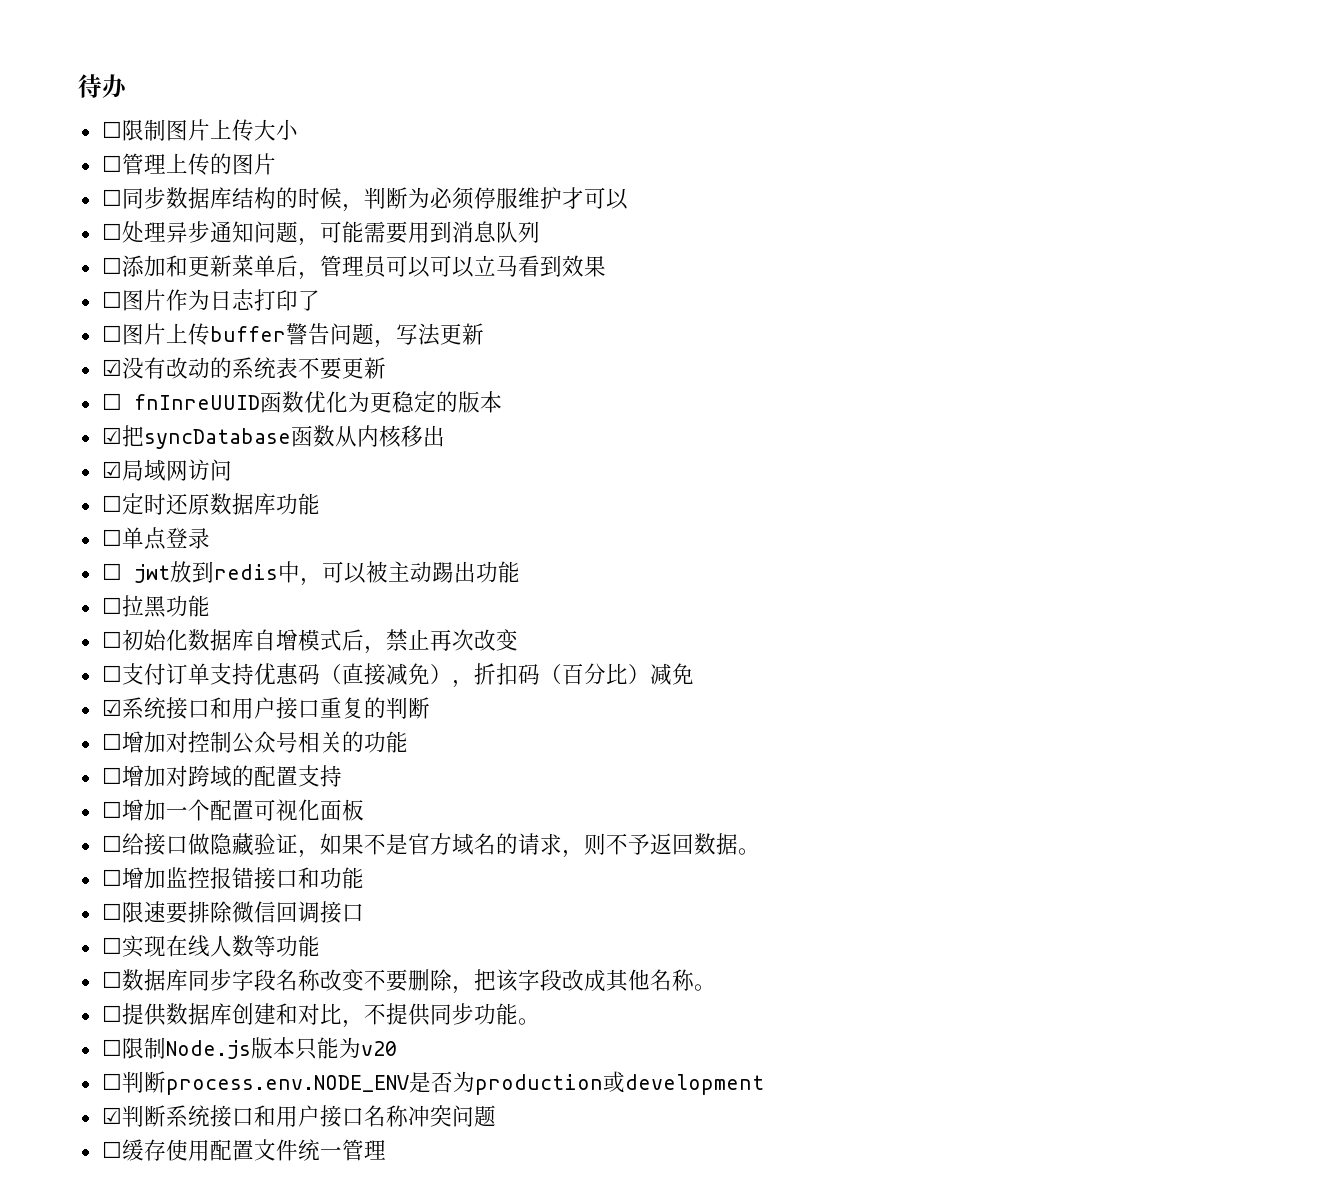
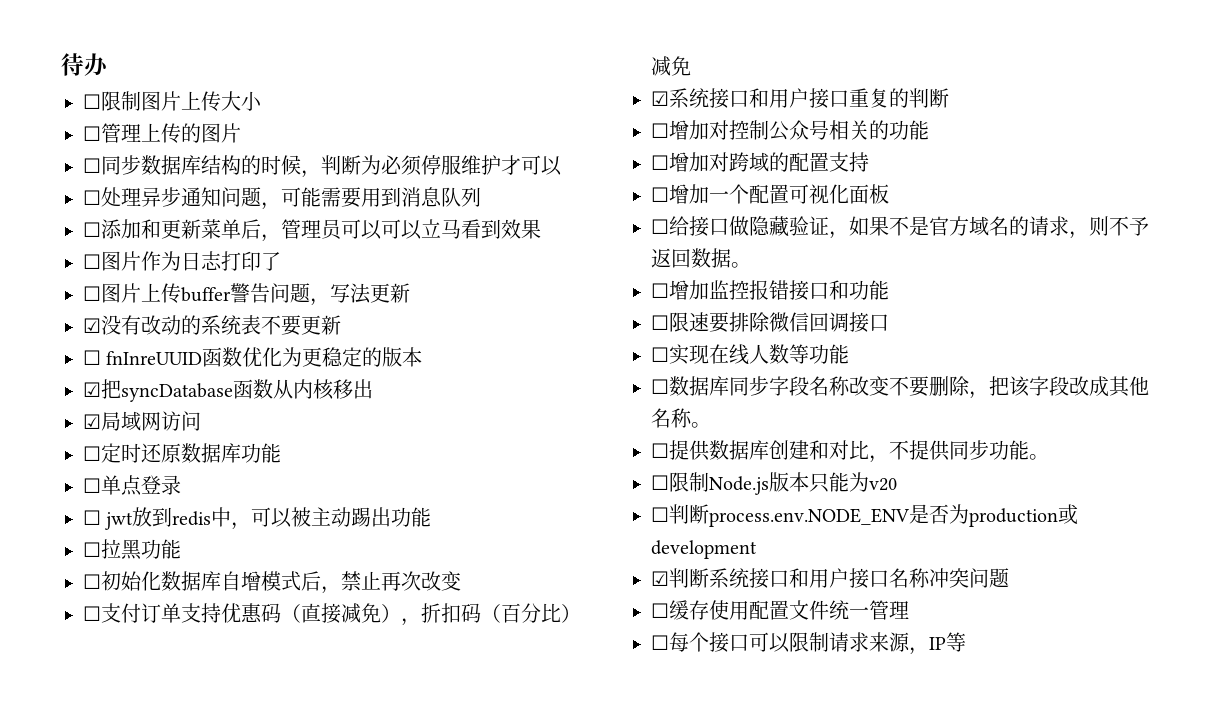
+ ☐每个接口可以限制请求来源，IP等

